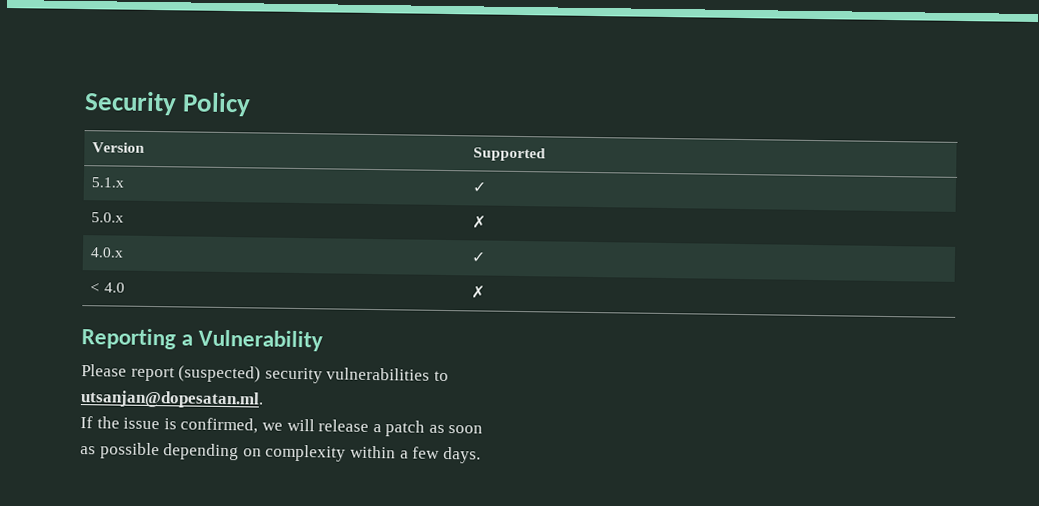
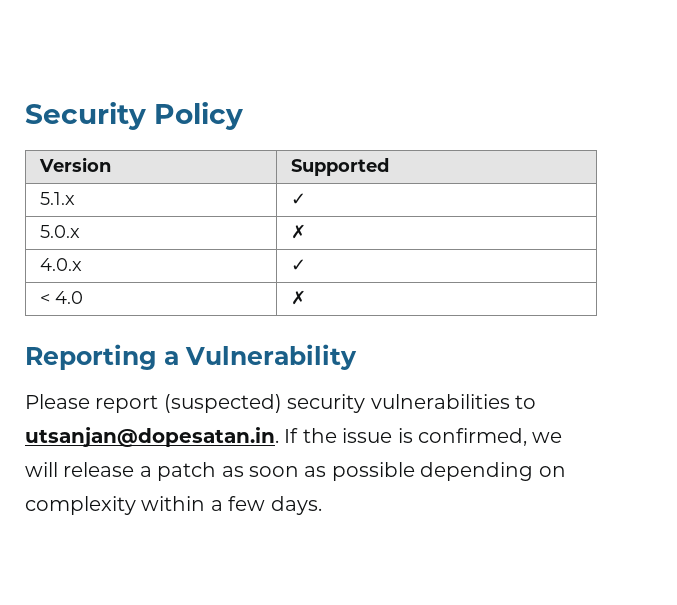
- utsanjan@dopesatan.ml.
- If the issue is confirmed, we will release a patch as soon
- as possible depending on complexity within a few days.
+ utsanjan@dopesatan.in. If the issue is confirmed, we
+ will release a patch as soon as possible depending on
+ complexity within a few days.

